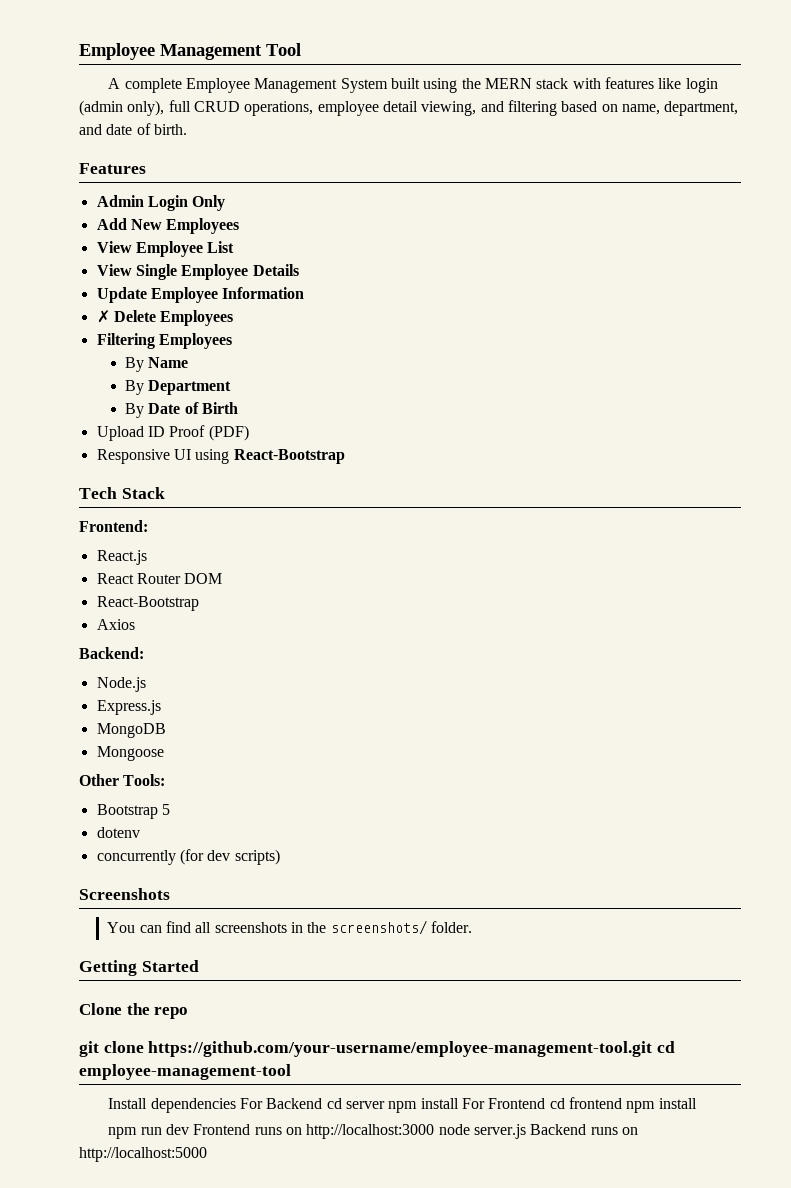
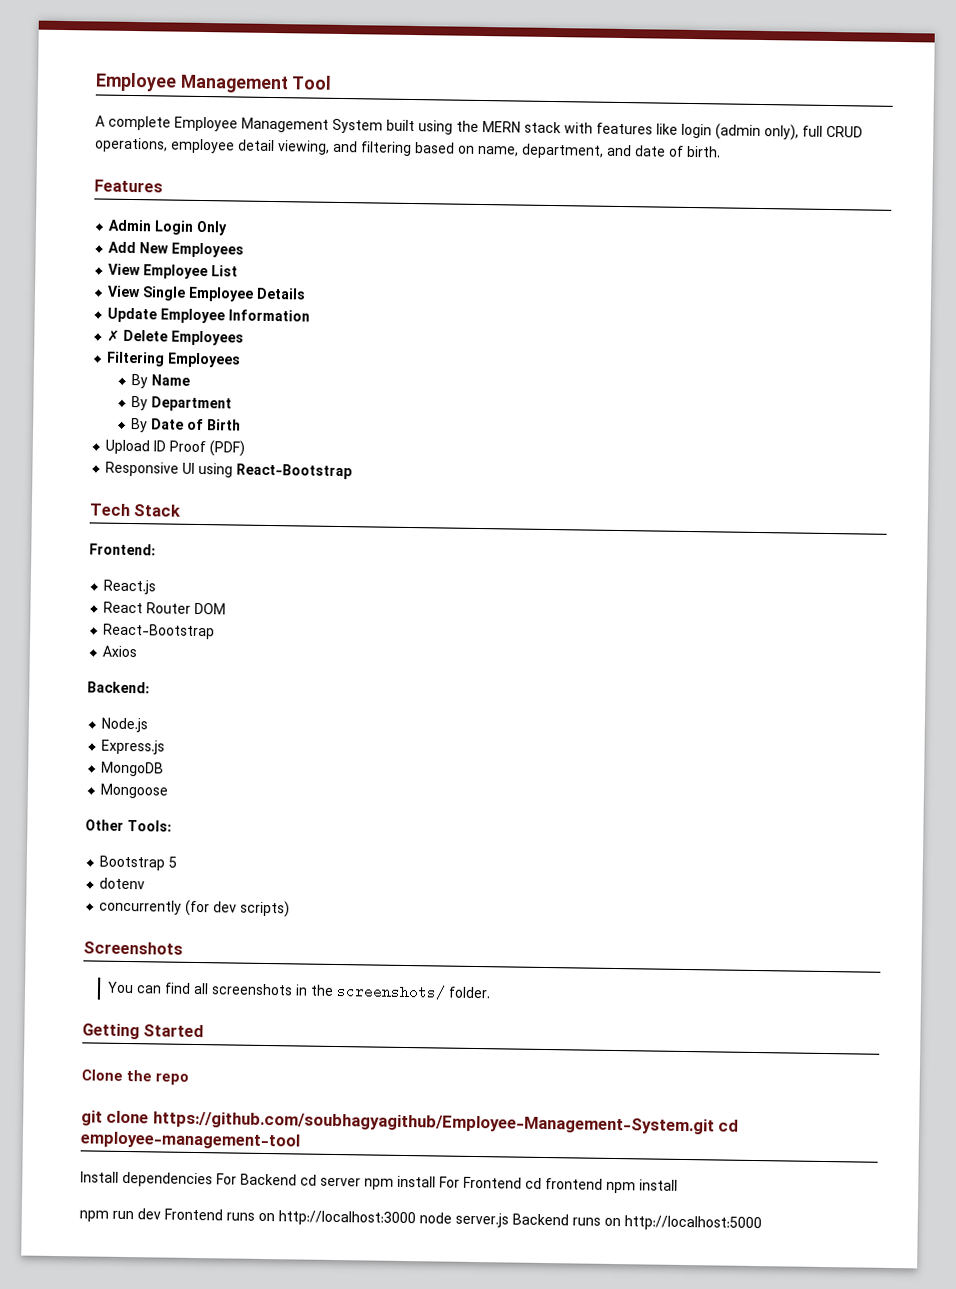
- git clone https://github.com/your-username/employee-management-tool.git cd employee-management-tool
+ git clone https://github.com/soubhagyagithub/Employee-Management-System.git cd employee-management-tool

